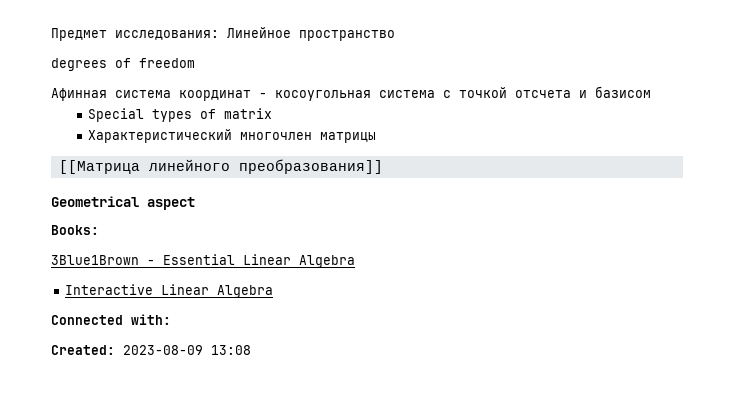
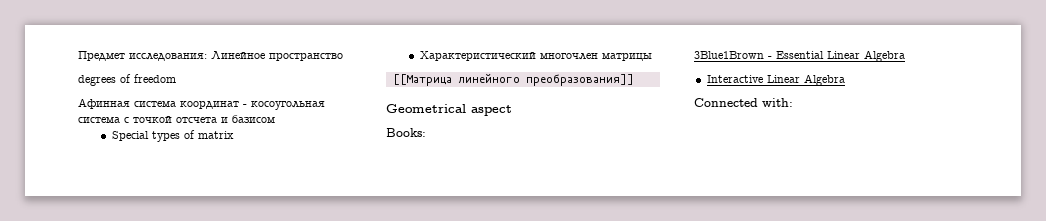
- Created: 2023-08-09 13:08

